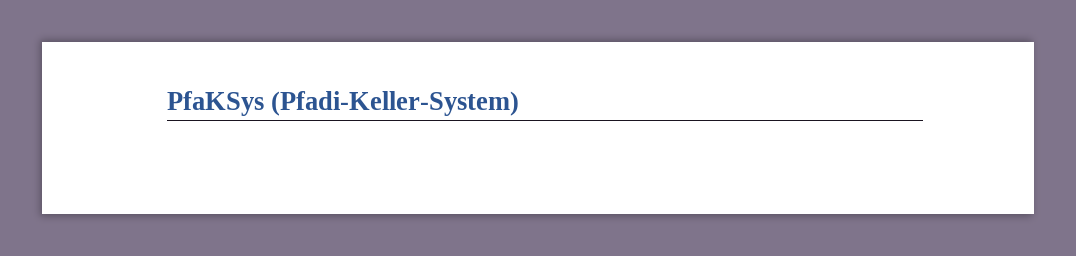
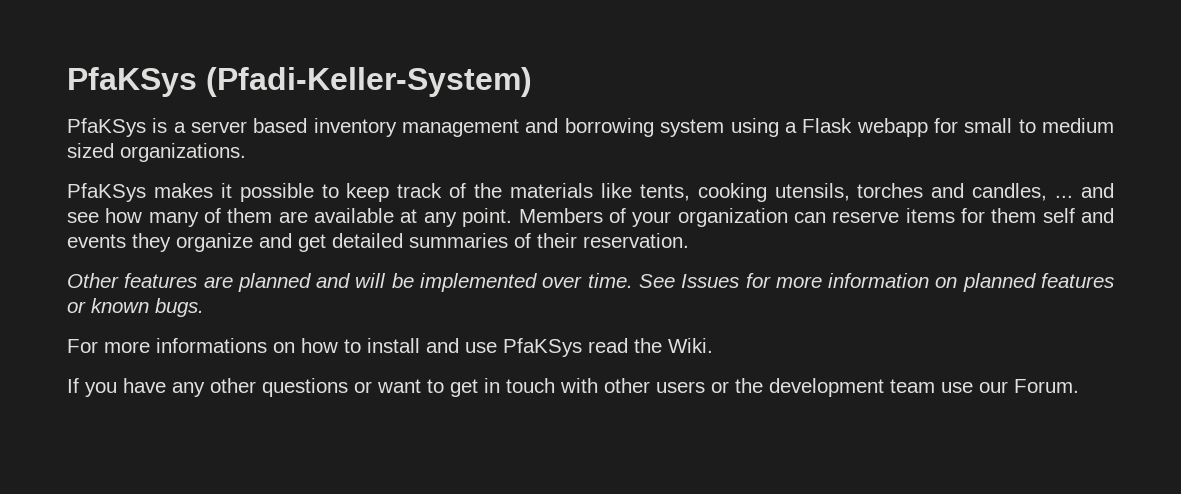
+ PfaKSys is a server based inventory management and borrowing system using a Flask webapp for small to medium sized organizations.
+ PfaKSys makes it possible to keep track of the materials like tents, cooking utensils, torches and candles, ... and see how many of them are available at any point. Members of your organization can reserve items for them self and events they organize and get detailed summaries of their reservation.
+ Other features are planned and will be implemented over time. See Issues for more information on planned features or known bugs.
+ For more informations on how to install and use PfaKSys read the Wiki.
+ If you have any other questions or want to get in touch with other users or the development team use our Forum.

